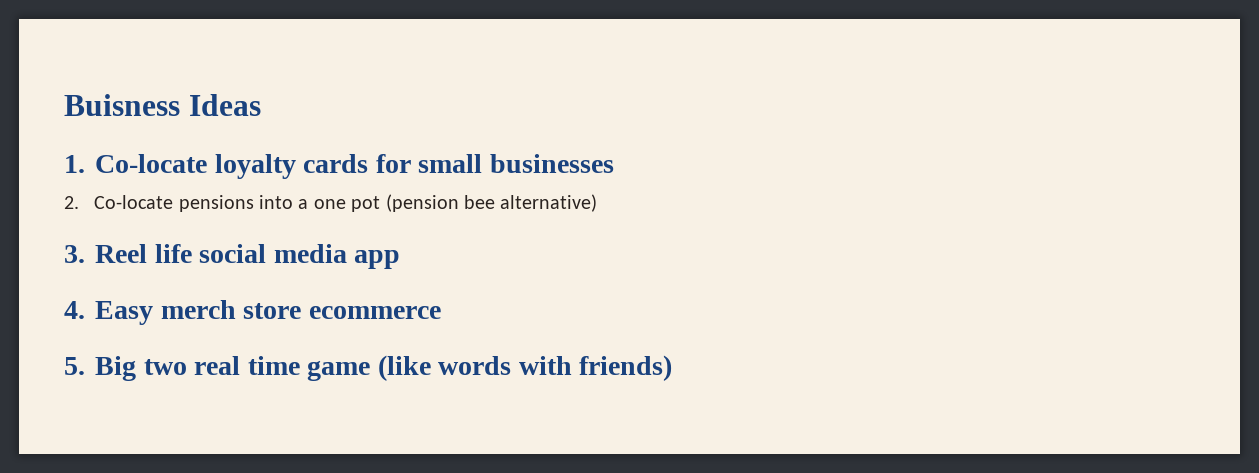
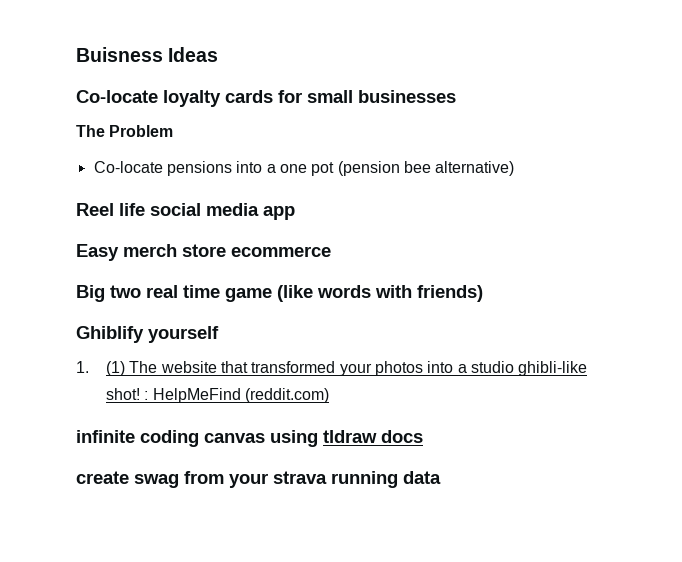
- 1. Co-locate loyalty cards for small businesses
+ Co-locate loyalty cards for small businesses
- 2. Co-locate pensions into a one pot (pension bee alternative)
+ The Problem
+ Co-locate pensions into a one pot (pension bee alternative)
- 3. Reel life social media app
+ Reel life social media app
- 4. Easy merch store ecommerce
+ Easy merch store ecommerce
- 5. Big two real time game (like words with friends)
+ Big two real time game (like words with friends)
+ Ghiblify yourself
+ 1. (1) The website that transformed your photos into a studio ghibli-like shot! : HelpMeFind (reddit.com)
+ infinite coding canvas using tldraw docs
+ create swag from your strava running data

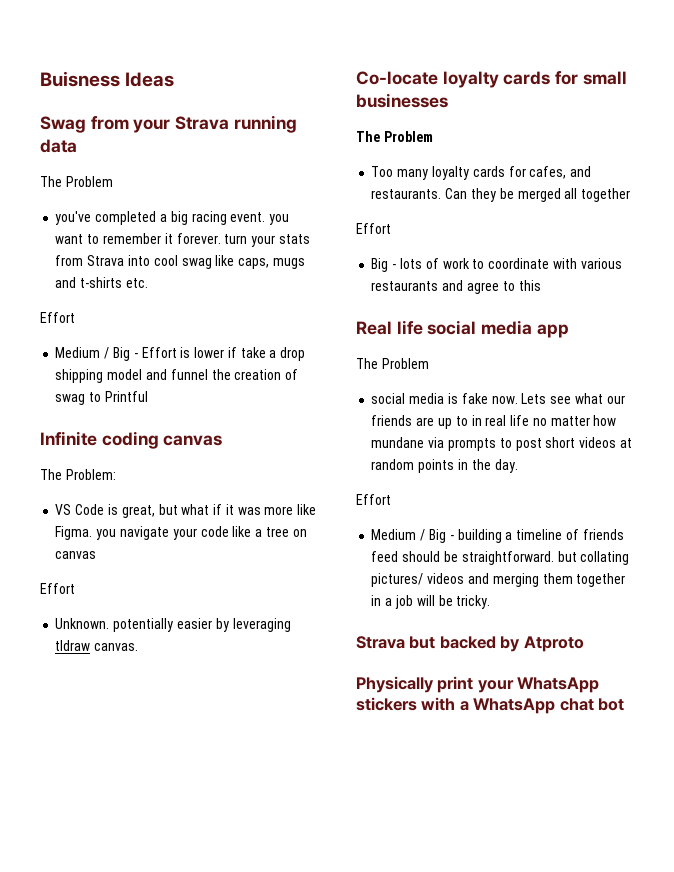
+ Swag from your Strava running data
+ The Problem
+ you've completed a big racing event. you want to remember it forever. turn your stats from Strava into cool swag like caps, mugs and t-shirts etc.
+ Effort
+ Medium / Big - Effort is lower if take a drop shipping model and funnel the creation of swag to Printful
+ Infinite coding canvas
+ The Problem:
+ VS Code is great, but what if it was more like Figma. you navigate your code like a tree on canvas
+ Effort
+ Unknown. potentially easier by leveraging tldraw canvas.
- Co-locate pensions into a one pot (pension bee alternative)
- Reel life social media app
- Easy merch store ecommerce
- Big two real time game (like words with friends)
- Ghiblify yourself
- 1. (1) The website that transformed your photos into a studio ghibli-like shot! : HelpMeFind (reddit.com)
- infinite coding canvas using tldraw docs
- create swag from your strava running data
+ Too many loyalty cards for cafes, and restaurants. Can they be merged all together
+ Effort
+ Big - lots of work to coordinate with various restaurants and agree to this
+ Real life social media app
+ The Problem
+ social media is fake now. Lets see what our friends are up to in real life no matter how mundane via prompts to post short videos at random points in the day.
+ Effort
+ Medium / Big - building a timeline of friends feed should be straightforward. but collating pictures/ videos and merging them together in a job will be tricky.
+ Strava but backed by Atproto
+ Physically print your WhatsApp stickers with a WhatsApp chat bot

